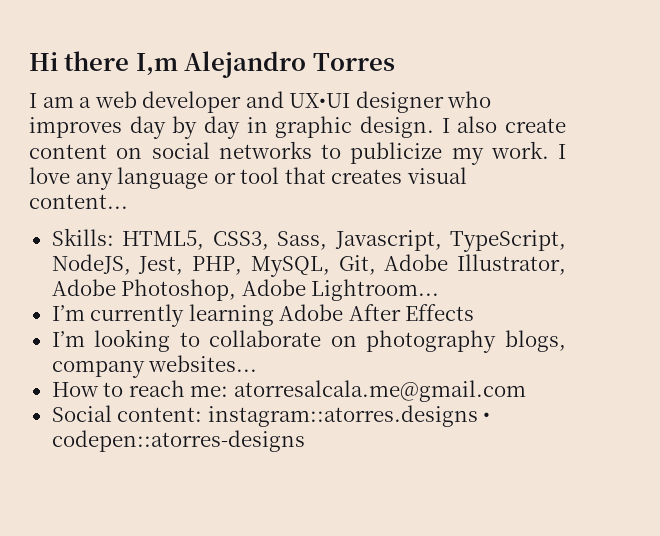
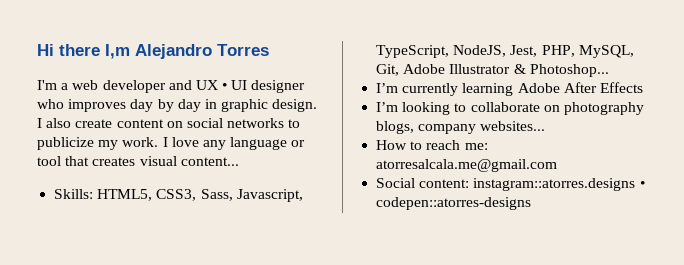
- I am a web developer and UX•UI designer who improves day by day in graphic design.
+ I'm a web developer and UX • UI designer who improves day by day in graphic design.
- Skills: HTML5, CSS3, Sass, Javascript, TypeScript, NodeJS, Jest, PHP, MySQL, Git, Adobe Illustrator, Adobe Photoshop, Adobe Lightroom...
+ Skills: HTML5, CSS3, Sass, Javascript, TypeScript, NodeJS, Jest, PHP, MySQL, Git, Adobe Illustrator & Photoshop...

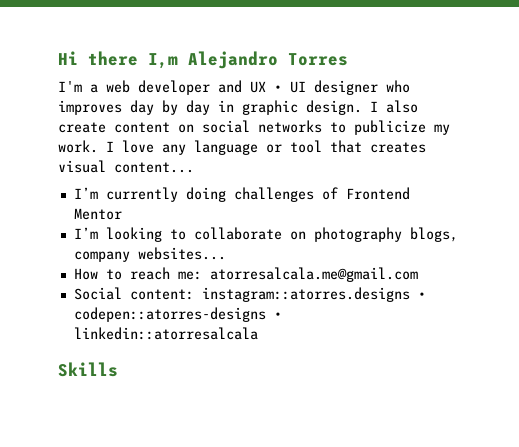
- Skills: HTML5, CSS3, Sass, Javascript, TypeScript, NodeJS, Jest, PHP, MySQL, Git, Adobe Illustrator & Photoshop...
- I’m currently learning Adobe After Effects
+ I’m currently doing challenges of Frontend Mentor
- Social content: instagram::atorres.designs • codepen::atorres-designs
+ Social content: instagram::atorres.designs • codepen::atorres-designs • linkedin::atorresalcala
+ Skills

